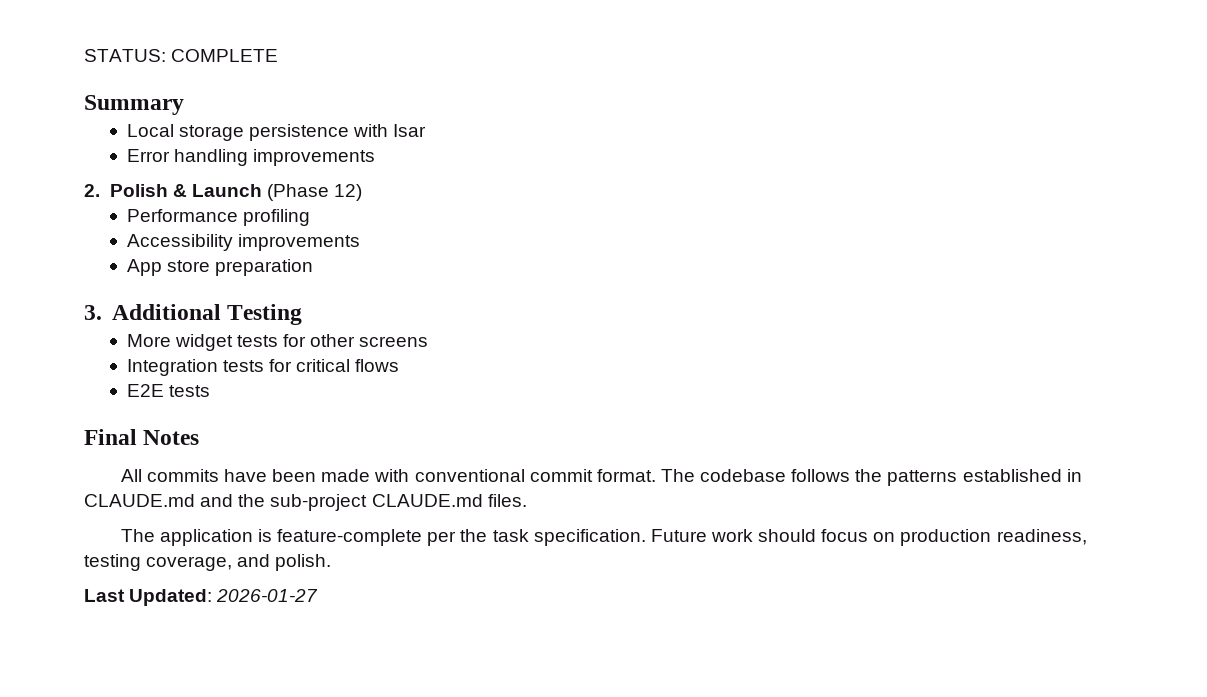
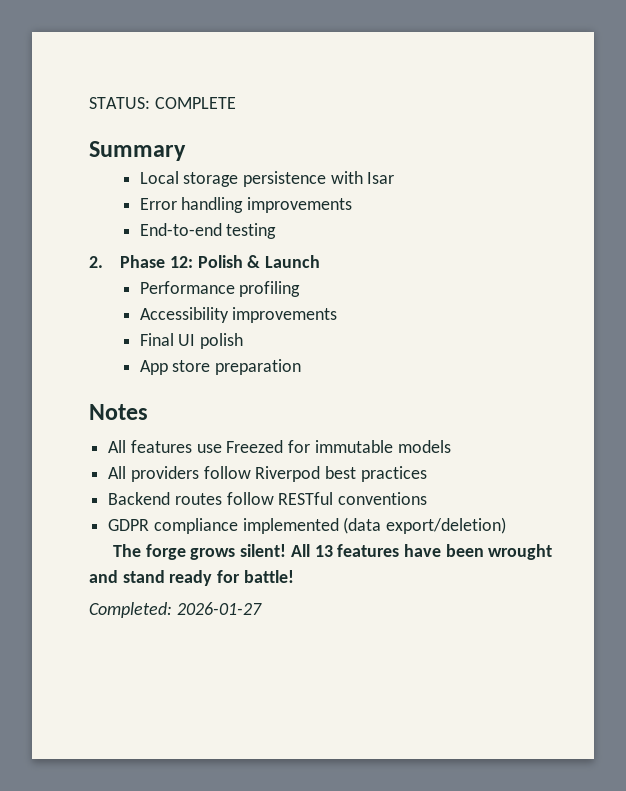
+ End-to-end testing
- 2. Polish & Launch (Phase 12)
+ 2. Phase 12: Polish & Launch
+ Final UI polish
- 3. Additional Testing
- More widget tests for other screens
- Integration tests for critical flows
- E2E tests
- Final Notes
- All commits have been made with conventional commit format. The codebase follows the patterns established in CLAUDE.md and the sub-project CLAUDE.md files.
- The application is feature-complete per the task specification. Future work should focus on production readiness, testing coverage, and polish.
- Last Updated: 2026-01-27
+ Notes
+ All features use Freezed for immutable models
+ All providers follow Riverpod best practices
+ Backend routes follow RESTful conventions
+ GDPR compliance implemented (data export/deletion)
+ The forge grows silent! All 13 features have been wrought and stand ready for battle!
+ Completed: 2026-01-27

